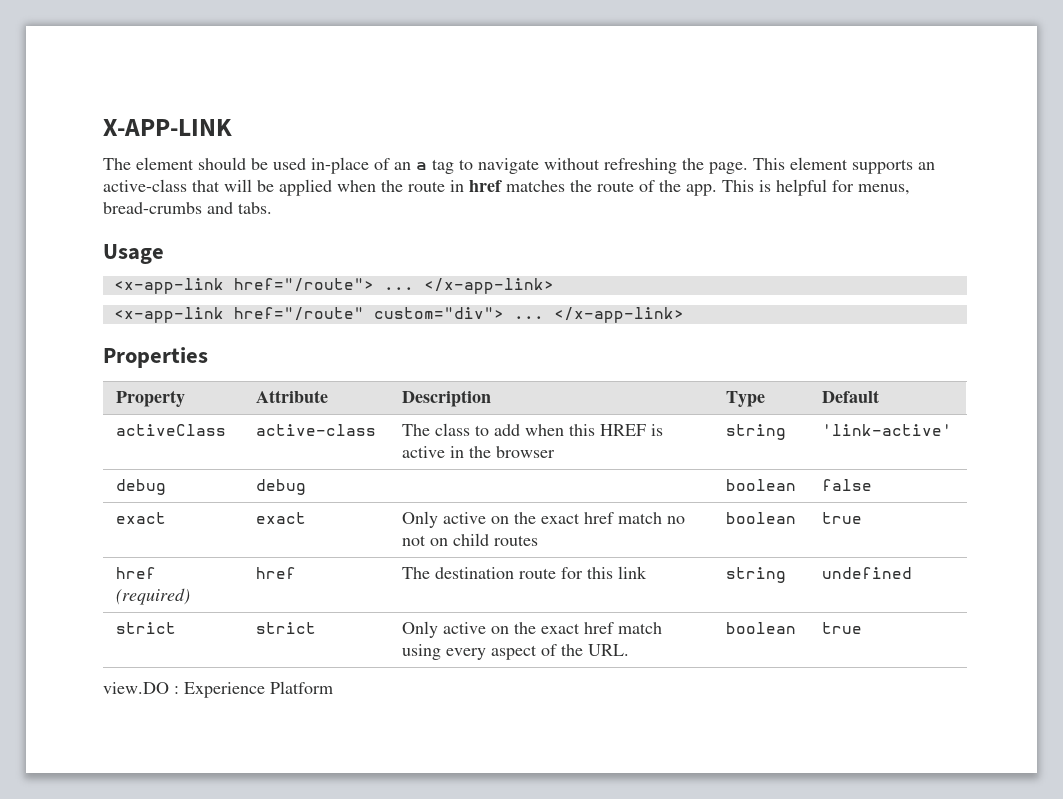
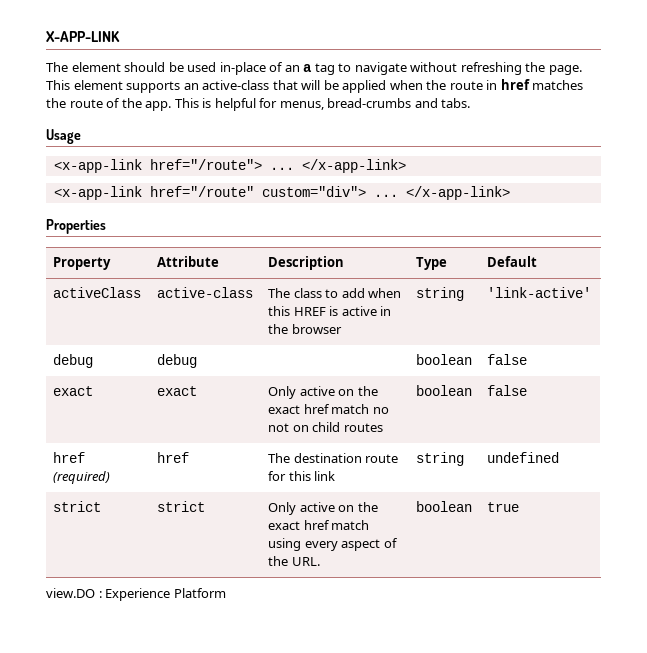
- exact | exact | Only active on the exact href match no not on child routes | boolean | true
+ exact | exact | Only active on the exact href match no not on child routes | boolean | false

